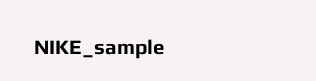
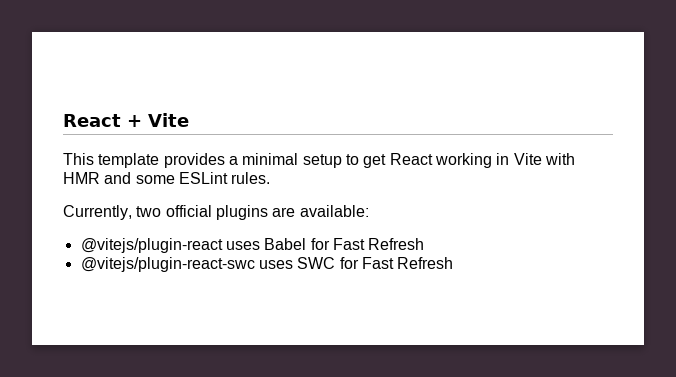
- NIKE_sample
+ React + Vite
+ This template provides a minimal setup to get React working in Vite with HMR and some ESLint rules.
+ Currently, two official plugins are available:
+ @vitejs/plugin-react uses Babel for Fast Refresh
+ @vitejs/plugin-react-swc uses SWC for Fast Refresh

